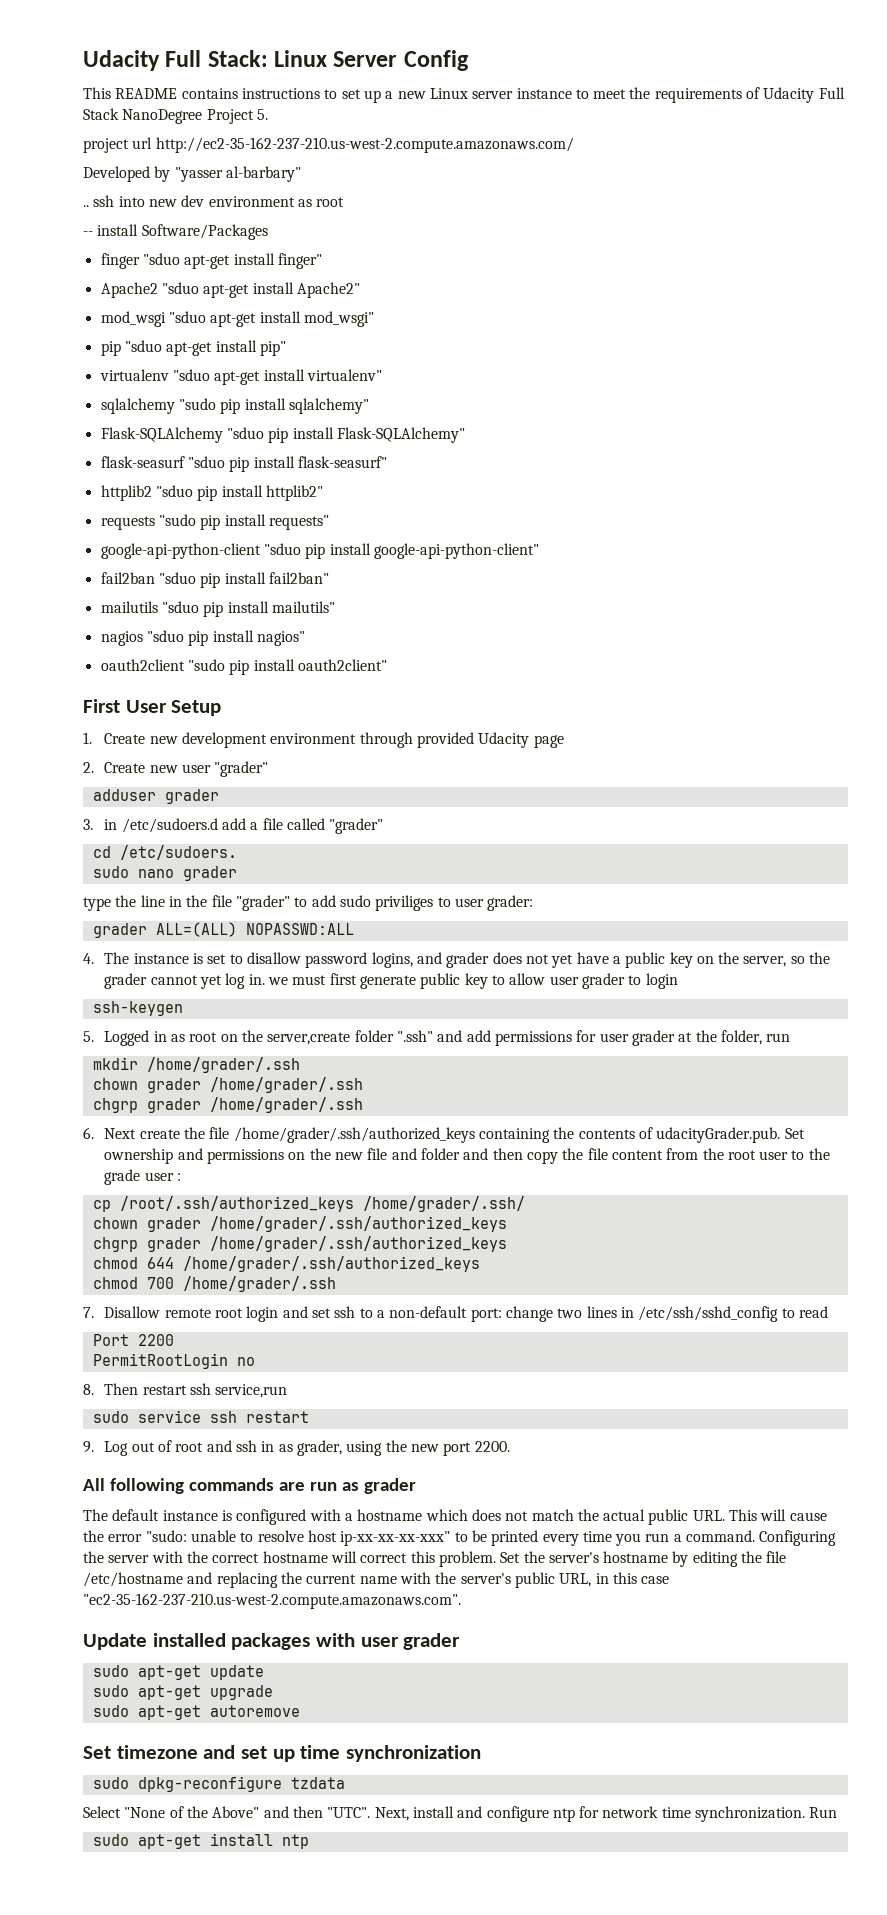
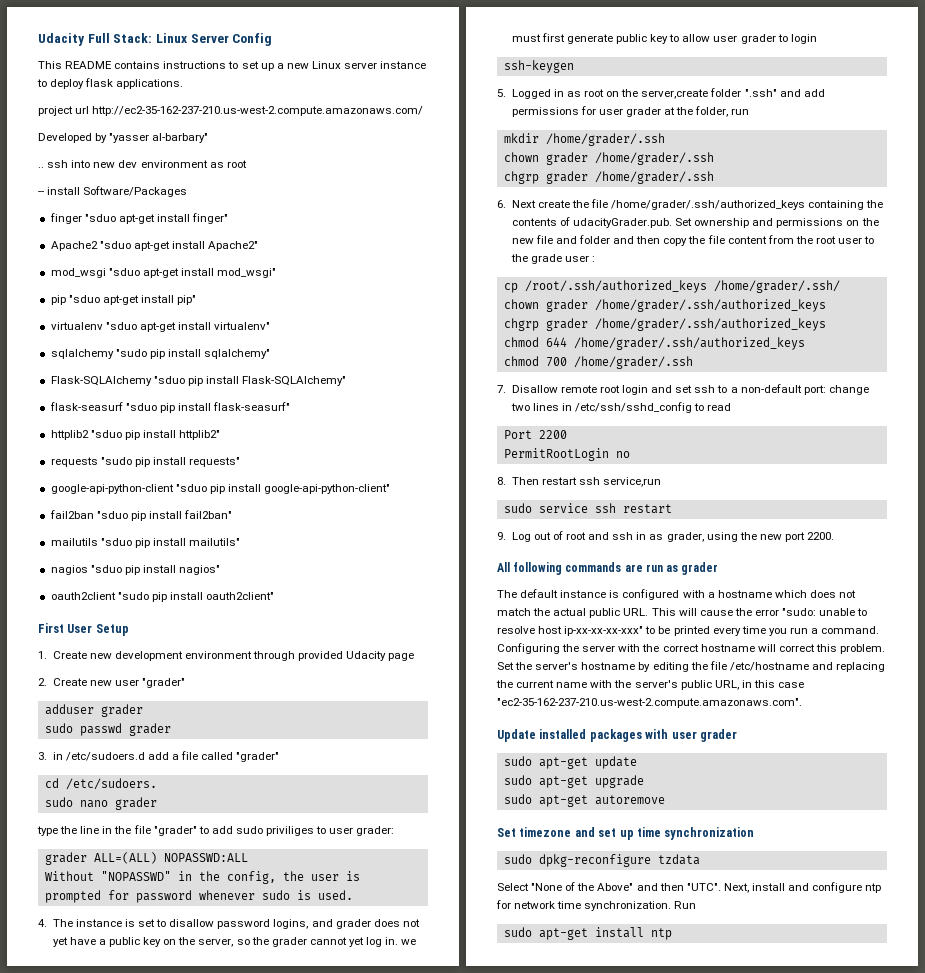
- This README contains instructions to set up a new Linux server instance to meet the requirements of Udacity Full Stack NanoDegree Project 5.
+ This README contains instructions to set up a new Linux server instance to deploy flask applications.
+ sudo passwd grader
+ Without "NOPASSWD" in the config, the user is prompted for password whenever sudo is used.

